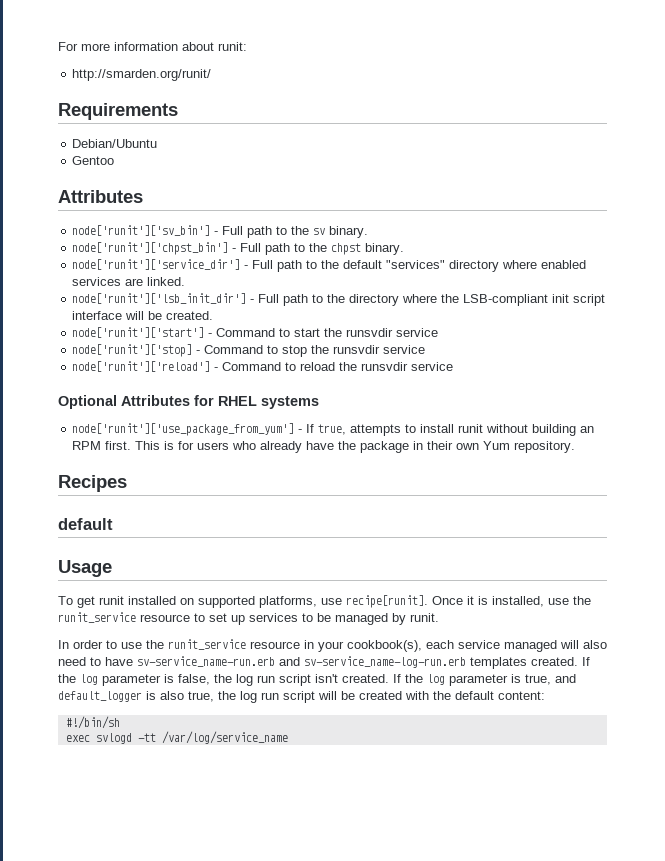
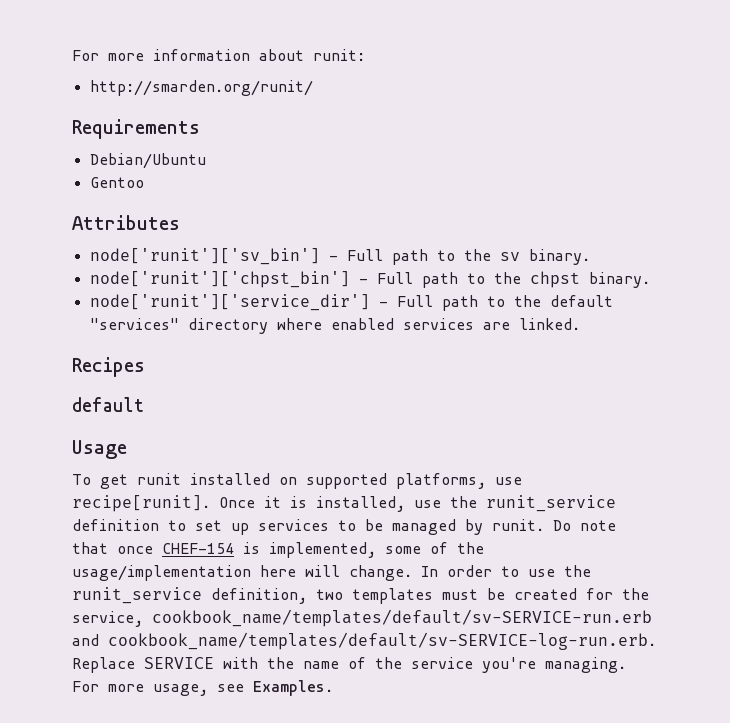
- node['runit']['lsb_init_dir'] - Full path to the directory where the LSB-compliant init script interface will be created.
- node['runit']['start'] - Command to start the runsvdir service
- node['runit']['stop] - Command to stop the runsvdir service
- node['runit']['reload'] - Command to reload the runsvdir service
- Optional Attributes for RHEL systems
- node['runit']['use_package_from_yum'] - If true, attempts to install runit without building an RPM first. This is for users who already have the package in their own Yum repository.
- Once it is installed, use the runit_service resource to set up services to be managed by runit.
- In order to use the runit_service resource in your cookbook(s), each service managed will also need to have sv-service_name-run.erb and sv-service_name-log-run.erb templates created. If the log parameter is false, the log run script isn't created. If the log parameter is true, and default_logger is also true, the log run script will be created with the default content:
- #!/bin/sh
- exec svlogd -tt /var/log/service_name
+ Once it is installed, use the runit_service definition to set up services to be managed by runit. Do note that once CHEF-154 is implemented, some of the usage/implementation here will change. In order to use the runit_service definition, two templates must be created for the service, cookbook_name/templates/default/sv-SERVICE-run.erb and cookbook_name/templates/default/sv-SERVICE-log-run.erb. Replace SERVICE with the name of the service you're managing. For more usage, see Examples.

